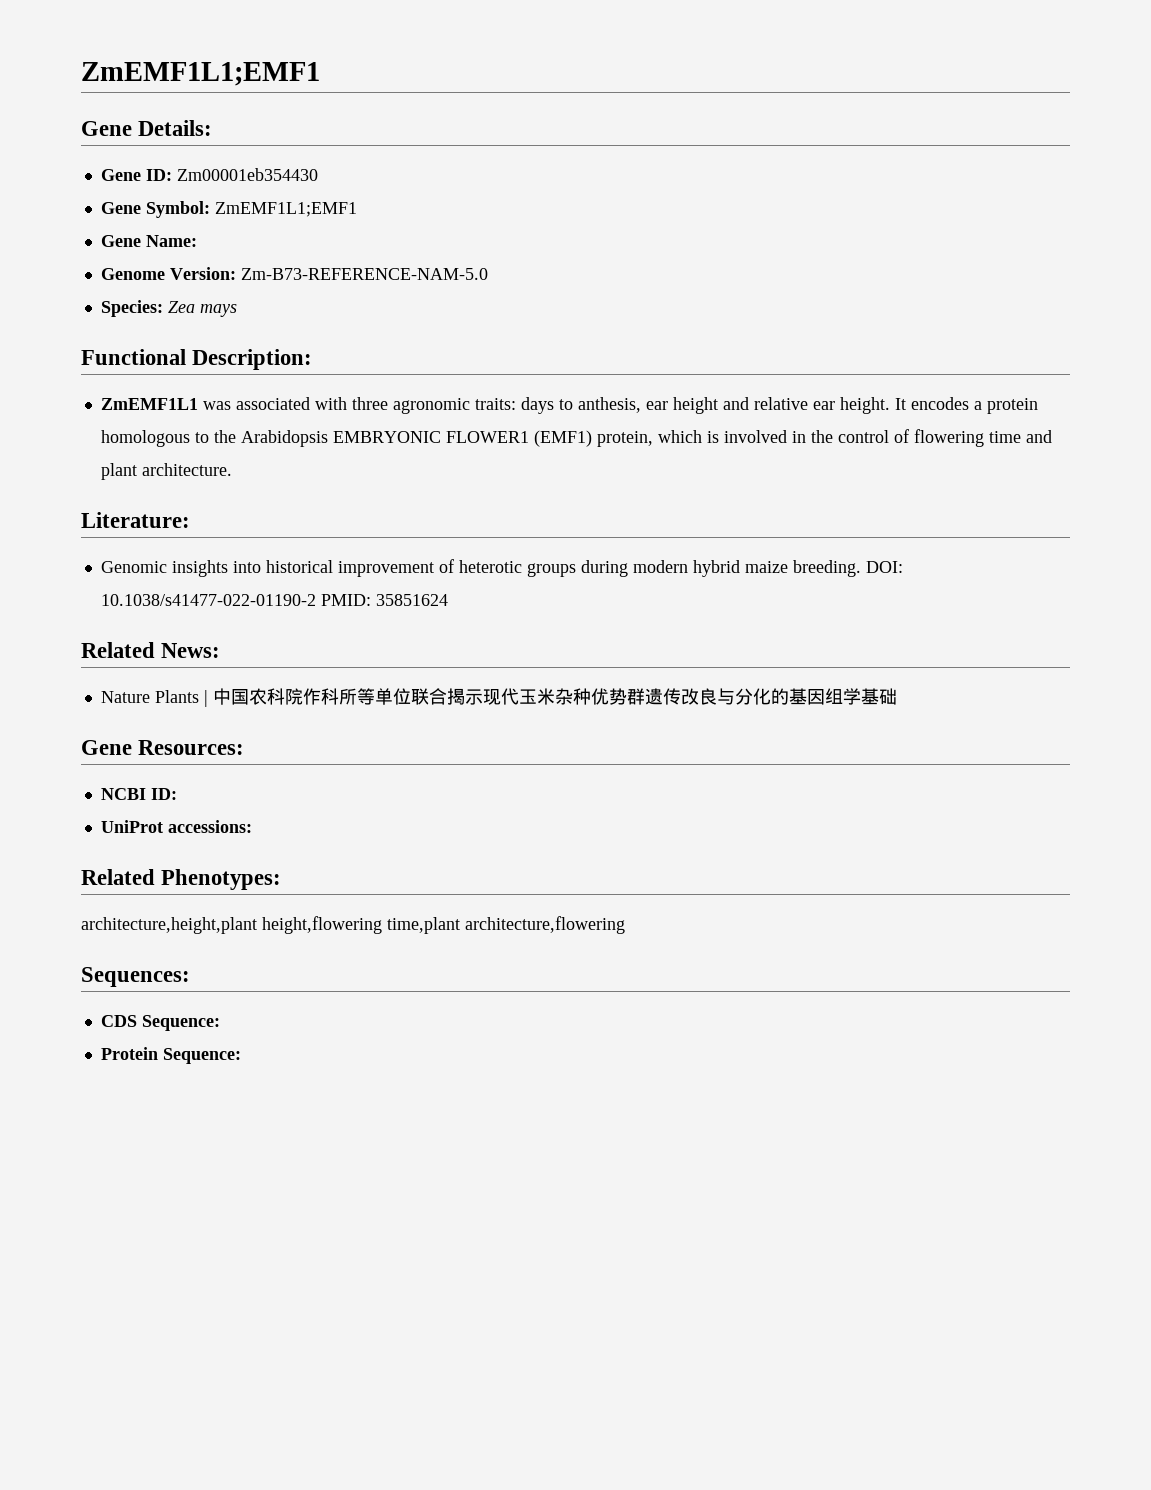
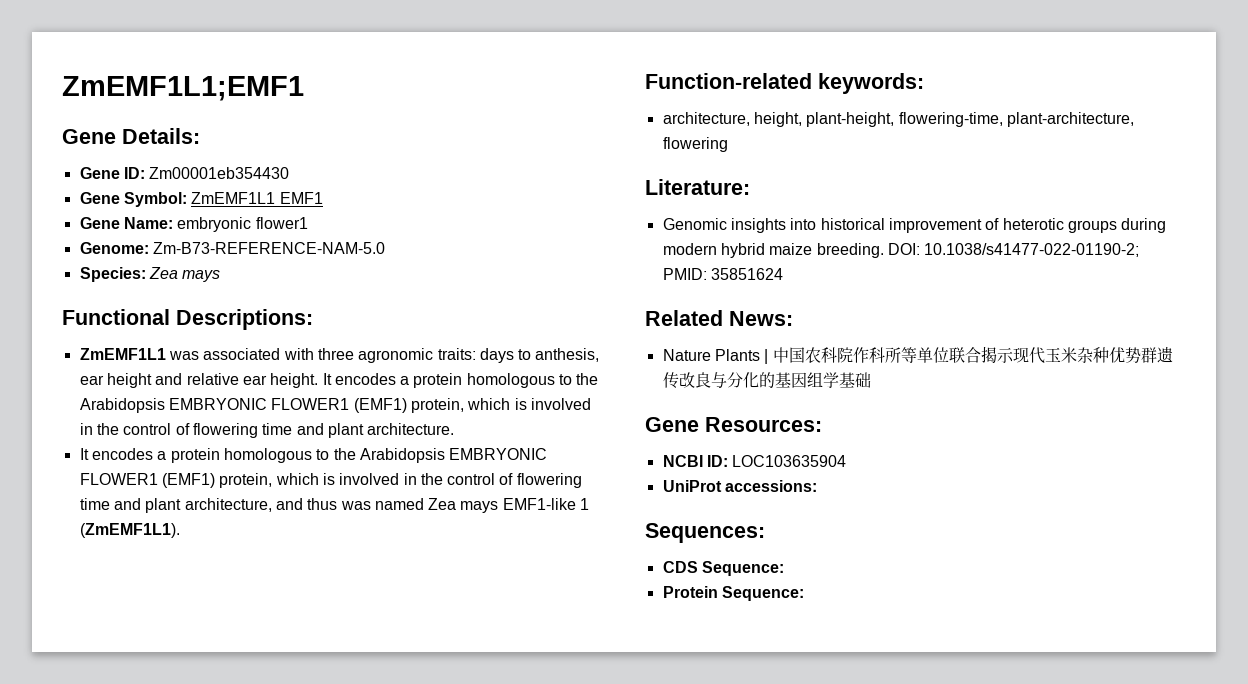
- Gene Symbol: ZmEMF1L1;EMF1
+ Gene Symbol: ZmEMF1L1 EMF1
- Gene Name:
- Genome Version: Zm-B73-REFERENCE-NAM-5.0
+ Gene Name: embryonic flower1
+ Genome: Zm-B73-REFERENCE-NAM-5.0
- Functional Description:
+ Functional Descriptions:
+ It encodes a protein homologous to the Arabidopsis EMBRYONIC FLOWER1 (EMF1) protein, which is involved in the control of flowering time and plant architecture, and thus was named Zea mays EMF1-like 1 (ZmEMF1L1).
+ Function-related keywords:
+ architecture, height, plant-height, flowering-time, plant-architecture, flowering
- DOI: 10.1038/s41477-022-01190-2 PMID: 35851624
+ DOI: 10.1038/s41477-022-01190-2; PMID: 35851624
- NCBI ID:
+ NCBI ID: LOC103635904
- Related Phenotypes:
- architecture,height,plant height,flowering time,plant architecture,flowering

